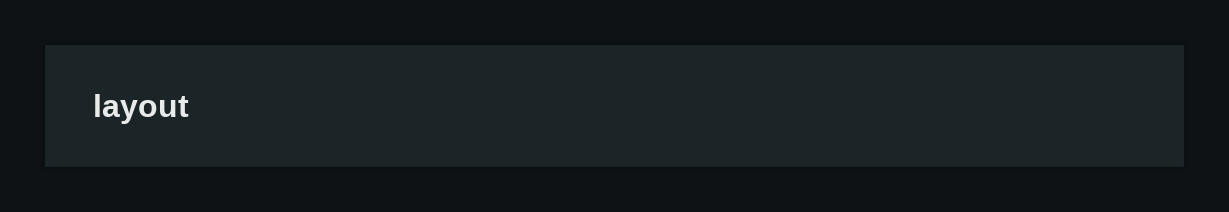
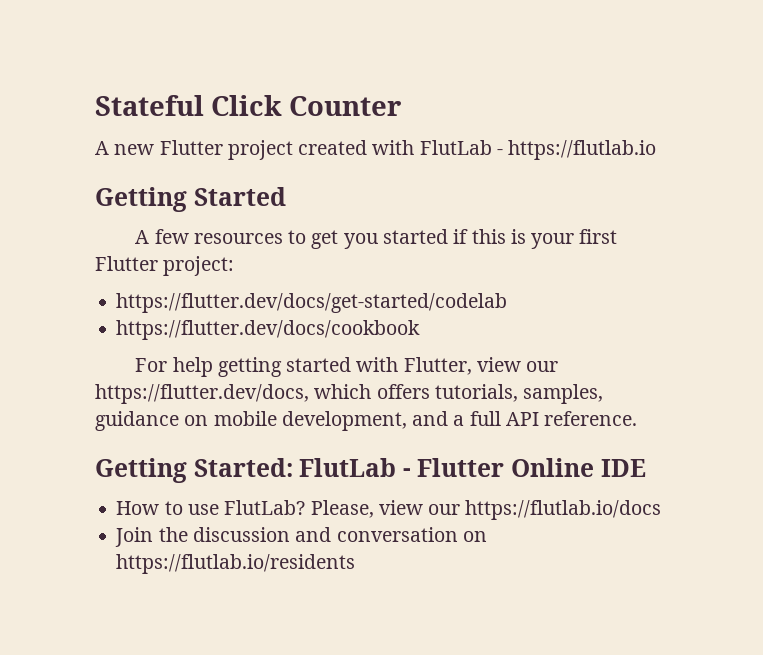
- layout
+ Stateful Click Counter
+ A new Flutter project created with FlutLab - https://flutlab.io
+ Getting Started
+ A few resources to get you started if this is your first Flutter project:
+ https://flutter.dev/docs/get-started/codelab
+ https://flutter.dev/docs/cookbook
+ For help getting started with Flutter, view our https://flutter.dev/docs, which offers tutorials, samples, guidance on mobile development, and a full API reference.
+ Getting Started: FlutLab - Flutter Online IDE
+ How to use FlutLab? Please, view our https://flutlab.io/docs
+ Join the discussion and conversation on https://flutlab.io/residents

